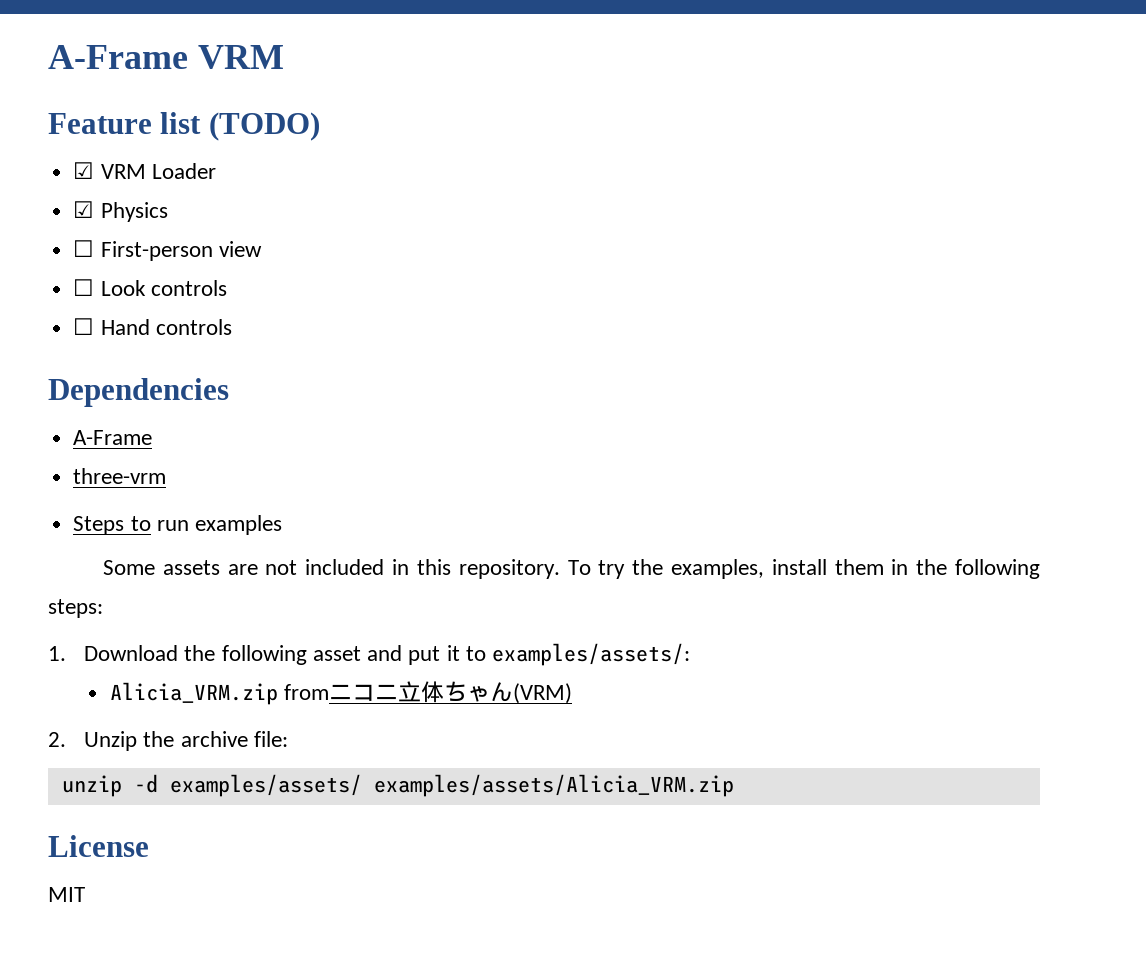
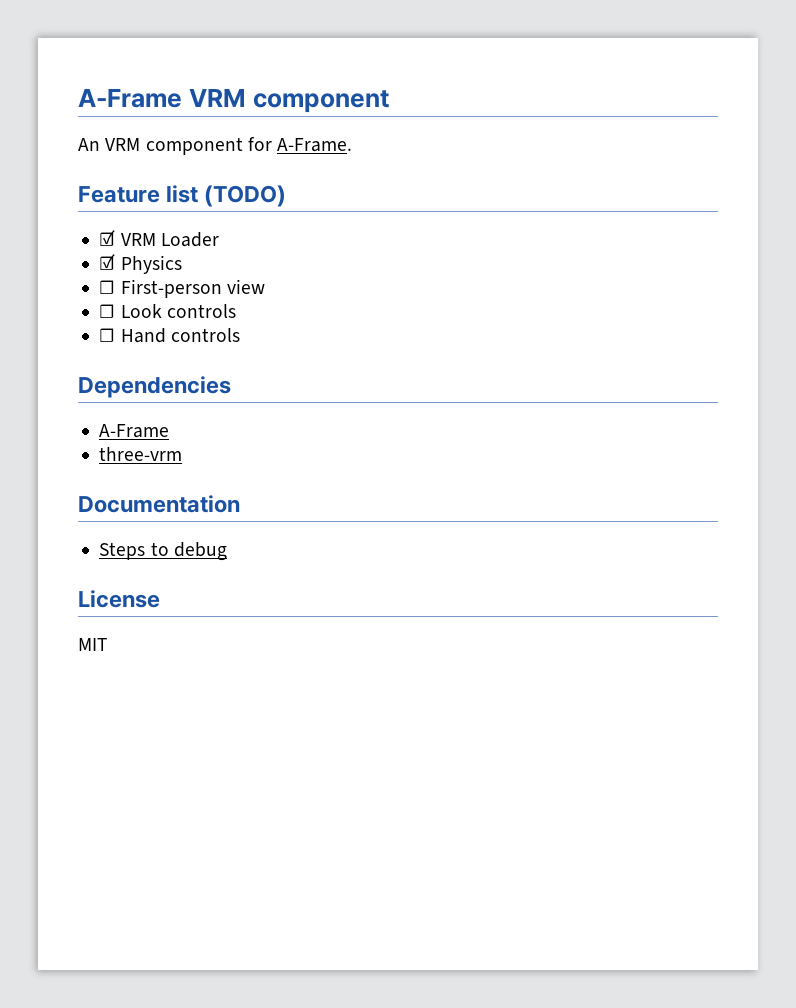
- A-Frame VRM
+ A-Frame VRM component
+ An VRM component for A-Frame.
+ Documentation
- Steps to run examples
- Some assets are not included in this repository. To try the examples, install them in the following steps:
- 1. Download the following asset and put it to examples/assets/:
- Alicia_VRM.zip fromニコニ立体ちゃん(VRM)
- 2. Unzip the archive file:
- unzip -d examples/assets/ examples/assets/Alicia_VRM.zip
+ Steps to debug

